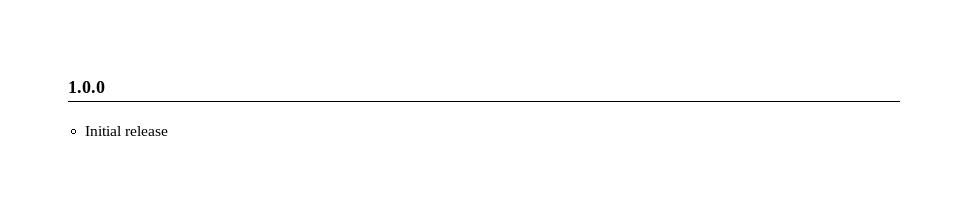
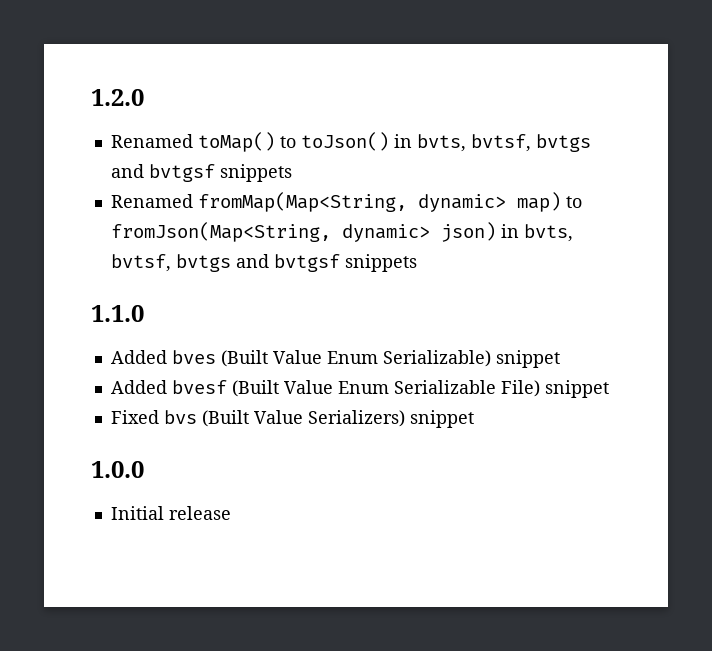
+ 1.2.0
+ Renamed toMap() to toJson() in bvts, bvtsf, bvtgs and bvtgsf snippets
+ Renamed fromMap(Map<String, dynamic> map) to fromJson(Map<String, dynamic> json) in bvts, bvtsf, bvtgs and bvtgsf snippets
+ 1.1.0
+ Added bves (Built Value Enum Serializable) snippet
+ Added bvesf (Built Value Enum Serializable File) snippet
+ Fixed bvs (Built Value Serializers) snippet

